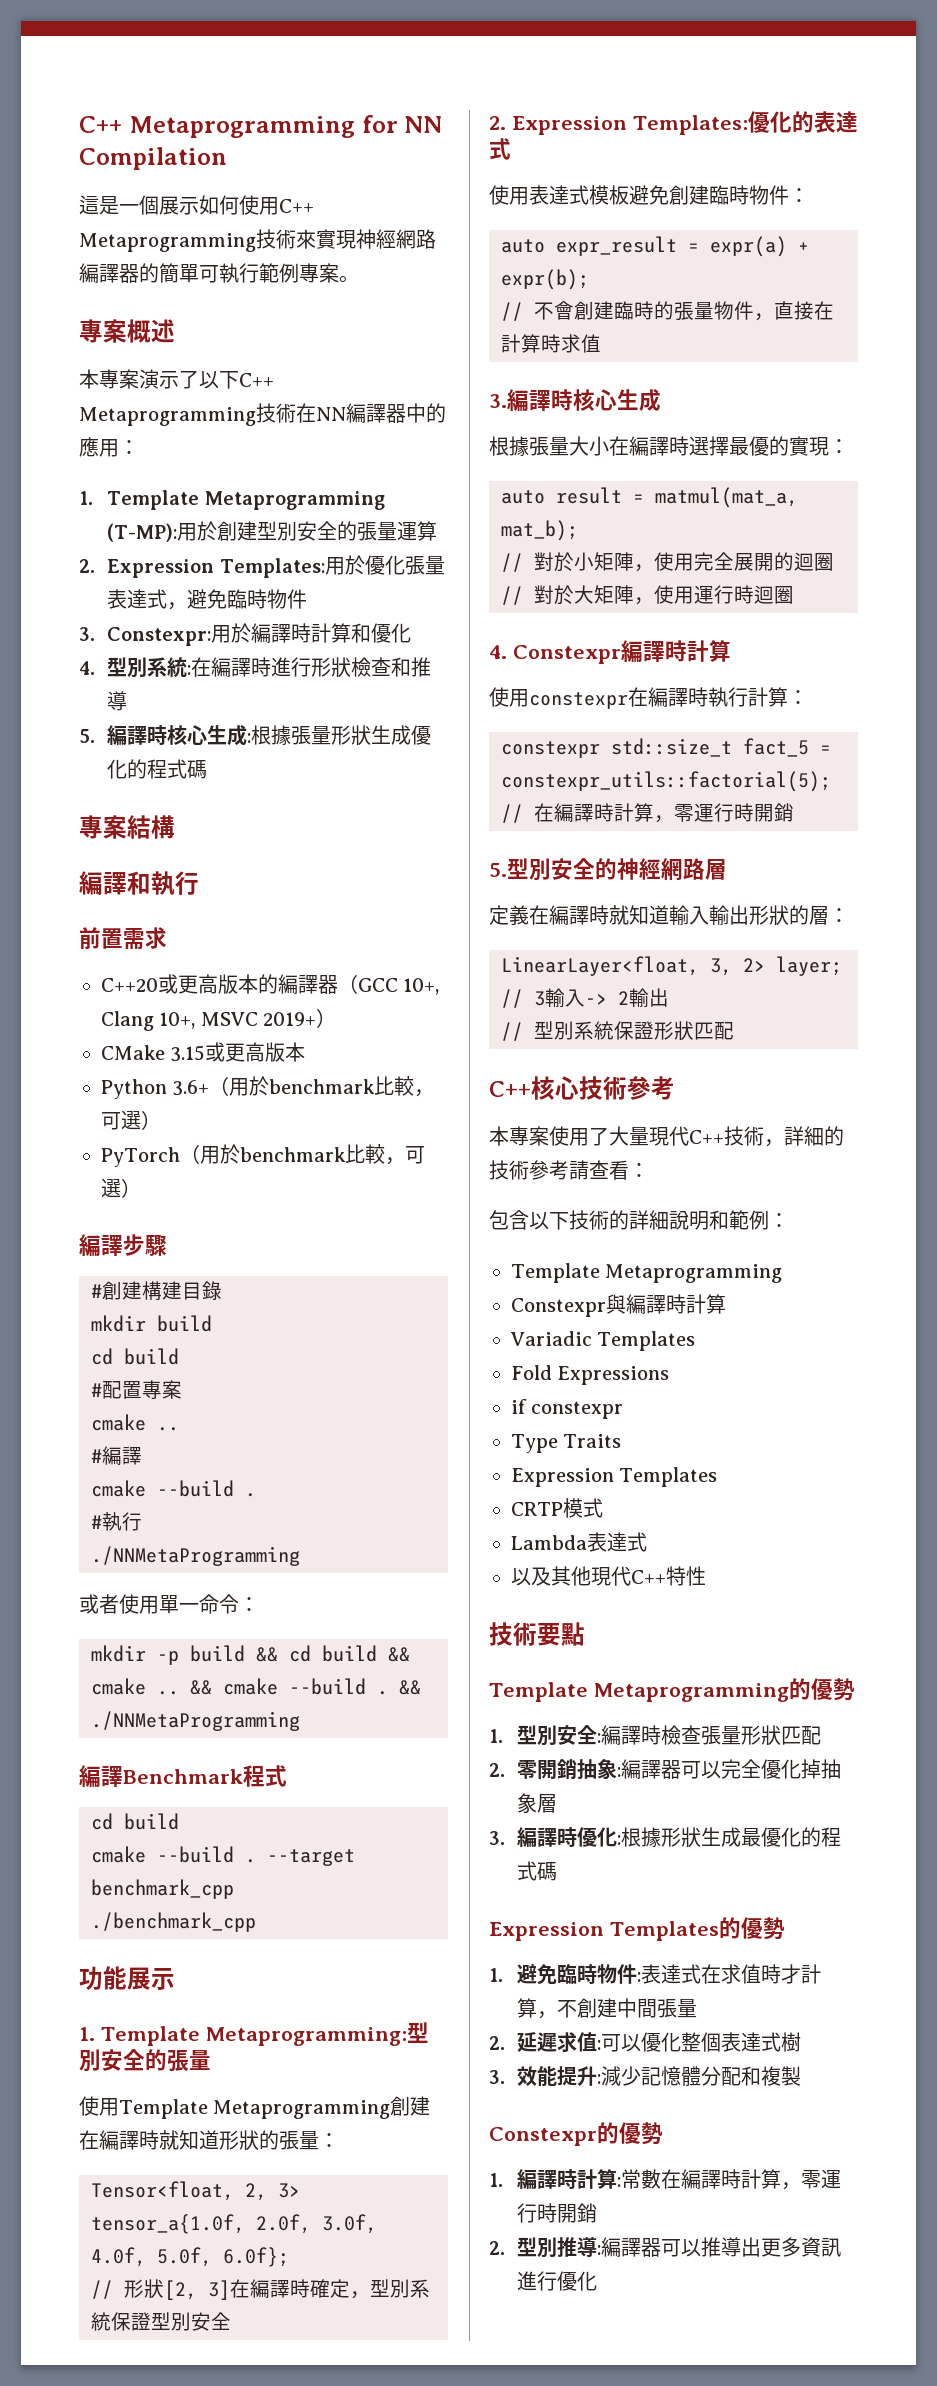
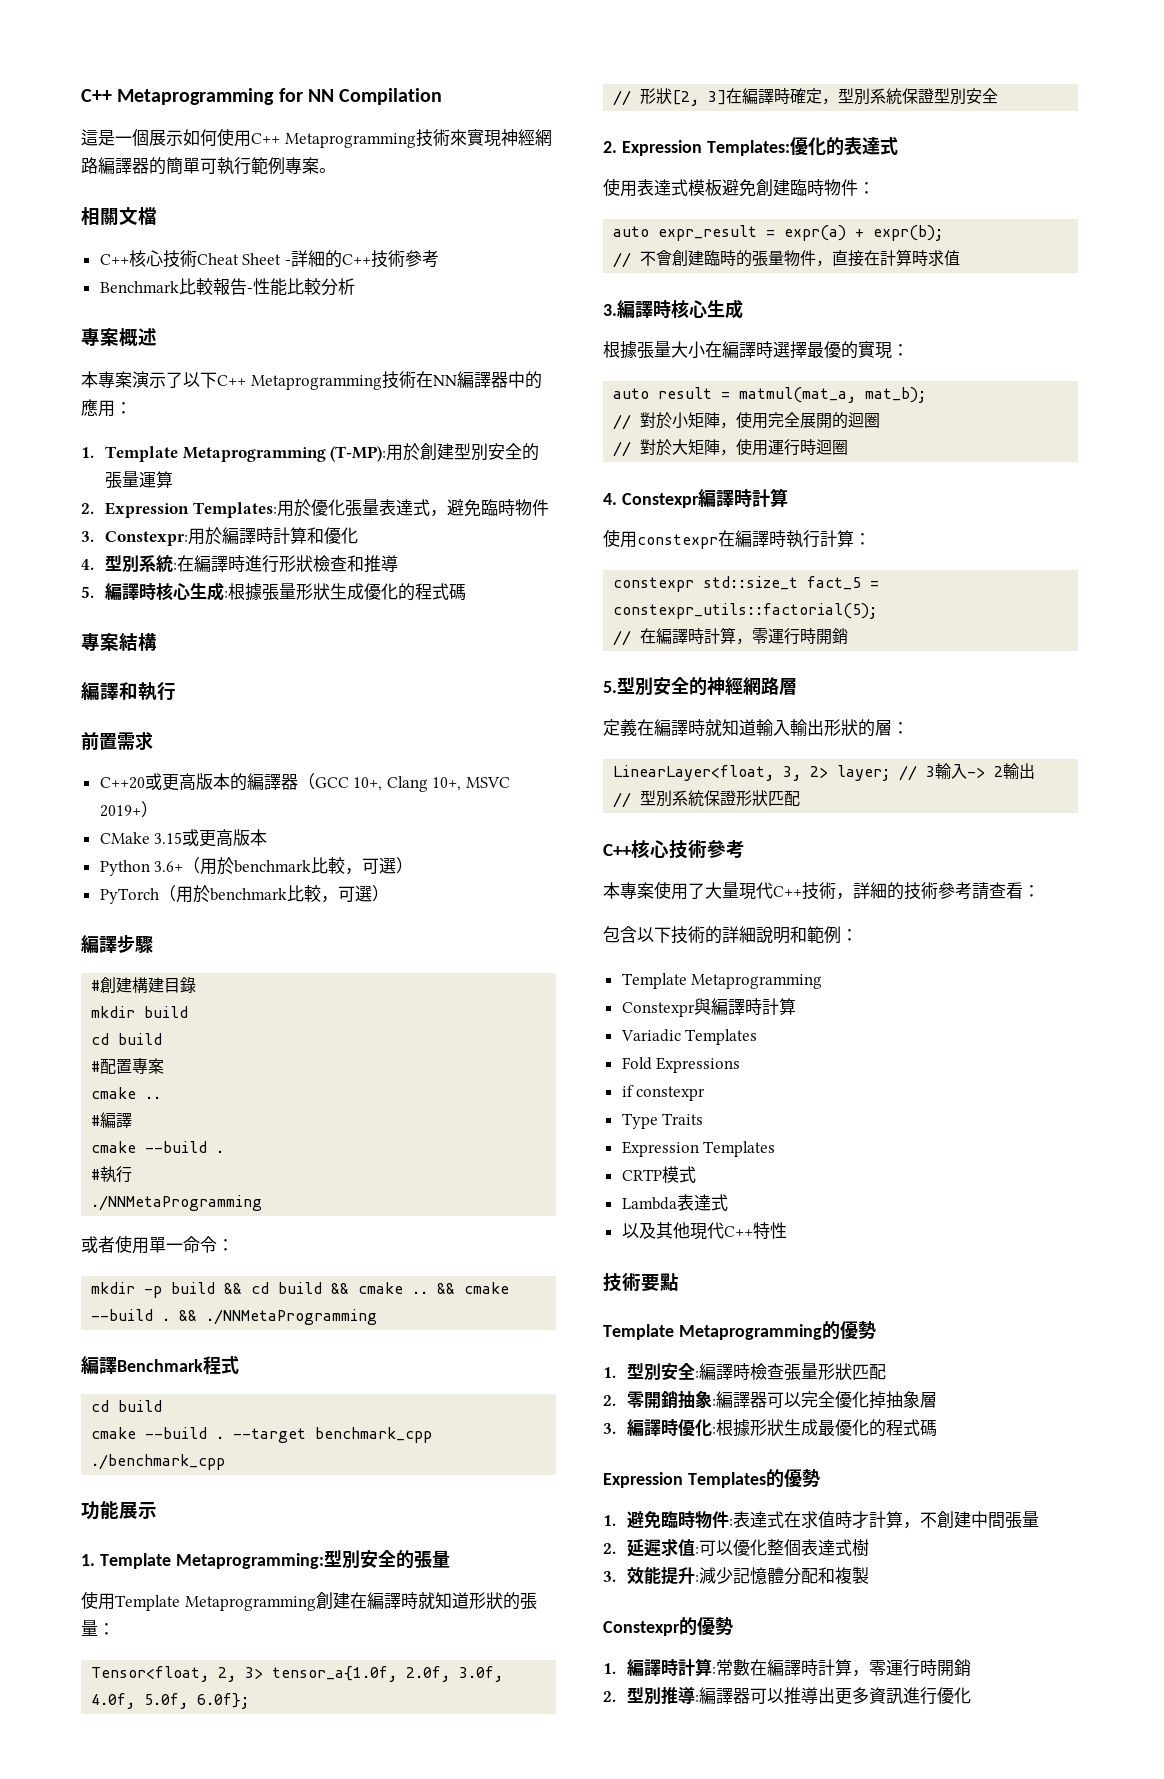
+ 相關文檔
+ C++核心技術Cheat Sheet -詳細的C++技術參考
+ Benchmark比較報告-性能比較分析

